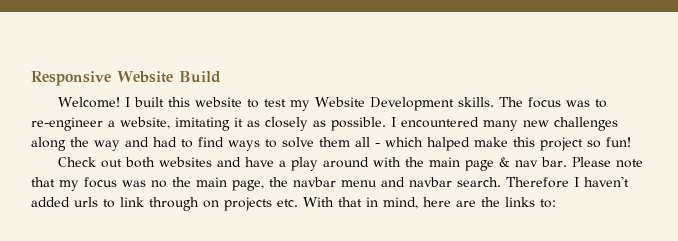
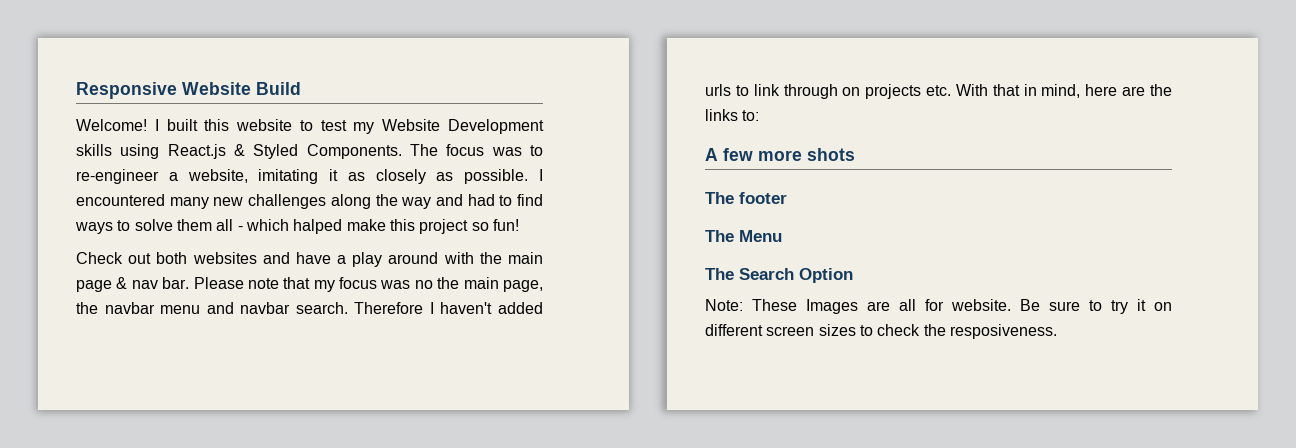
- I built this website to test my Website Development skills.
+ I built this website to test my Website Development skills using React.js & Styled Components.
+ A few more shots
+ The footer
+ The Menu
+ The Search Option
+ Note: These Images are all for website. Be sure to try it on different screen sizes to check the resposiveness.

